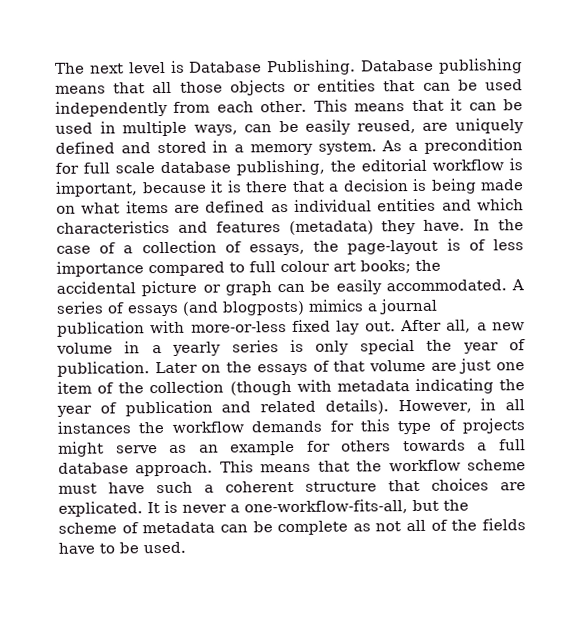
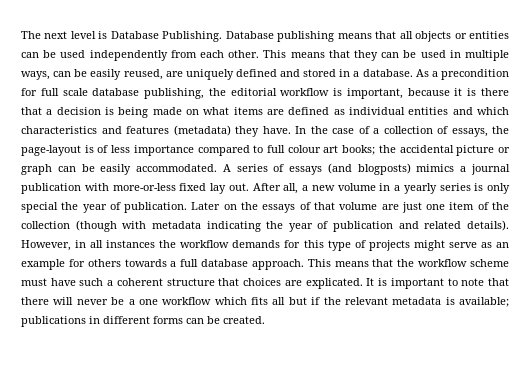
- Database publishing means that all those objects or entities that can be used independently from each other.
+ Database publishing means that all objects or entities can be used independently from each other.
- This means that it can be used in multiple ways, can be easily reused, are uniquely defined and stored in a memory system.
+ This means that they can be used in multiple ways, can be easily reused, are uniquely defined and stored in a database.
- It is never a one-workflow-fits-all, but the scheme of metadata can be complete as not all of the fields have to be used.
+ It is important to note that there will never be a one workflow which fits all but if the relevant metadata is available; publications in different forms can be created.

